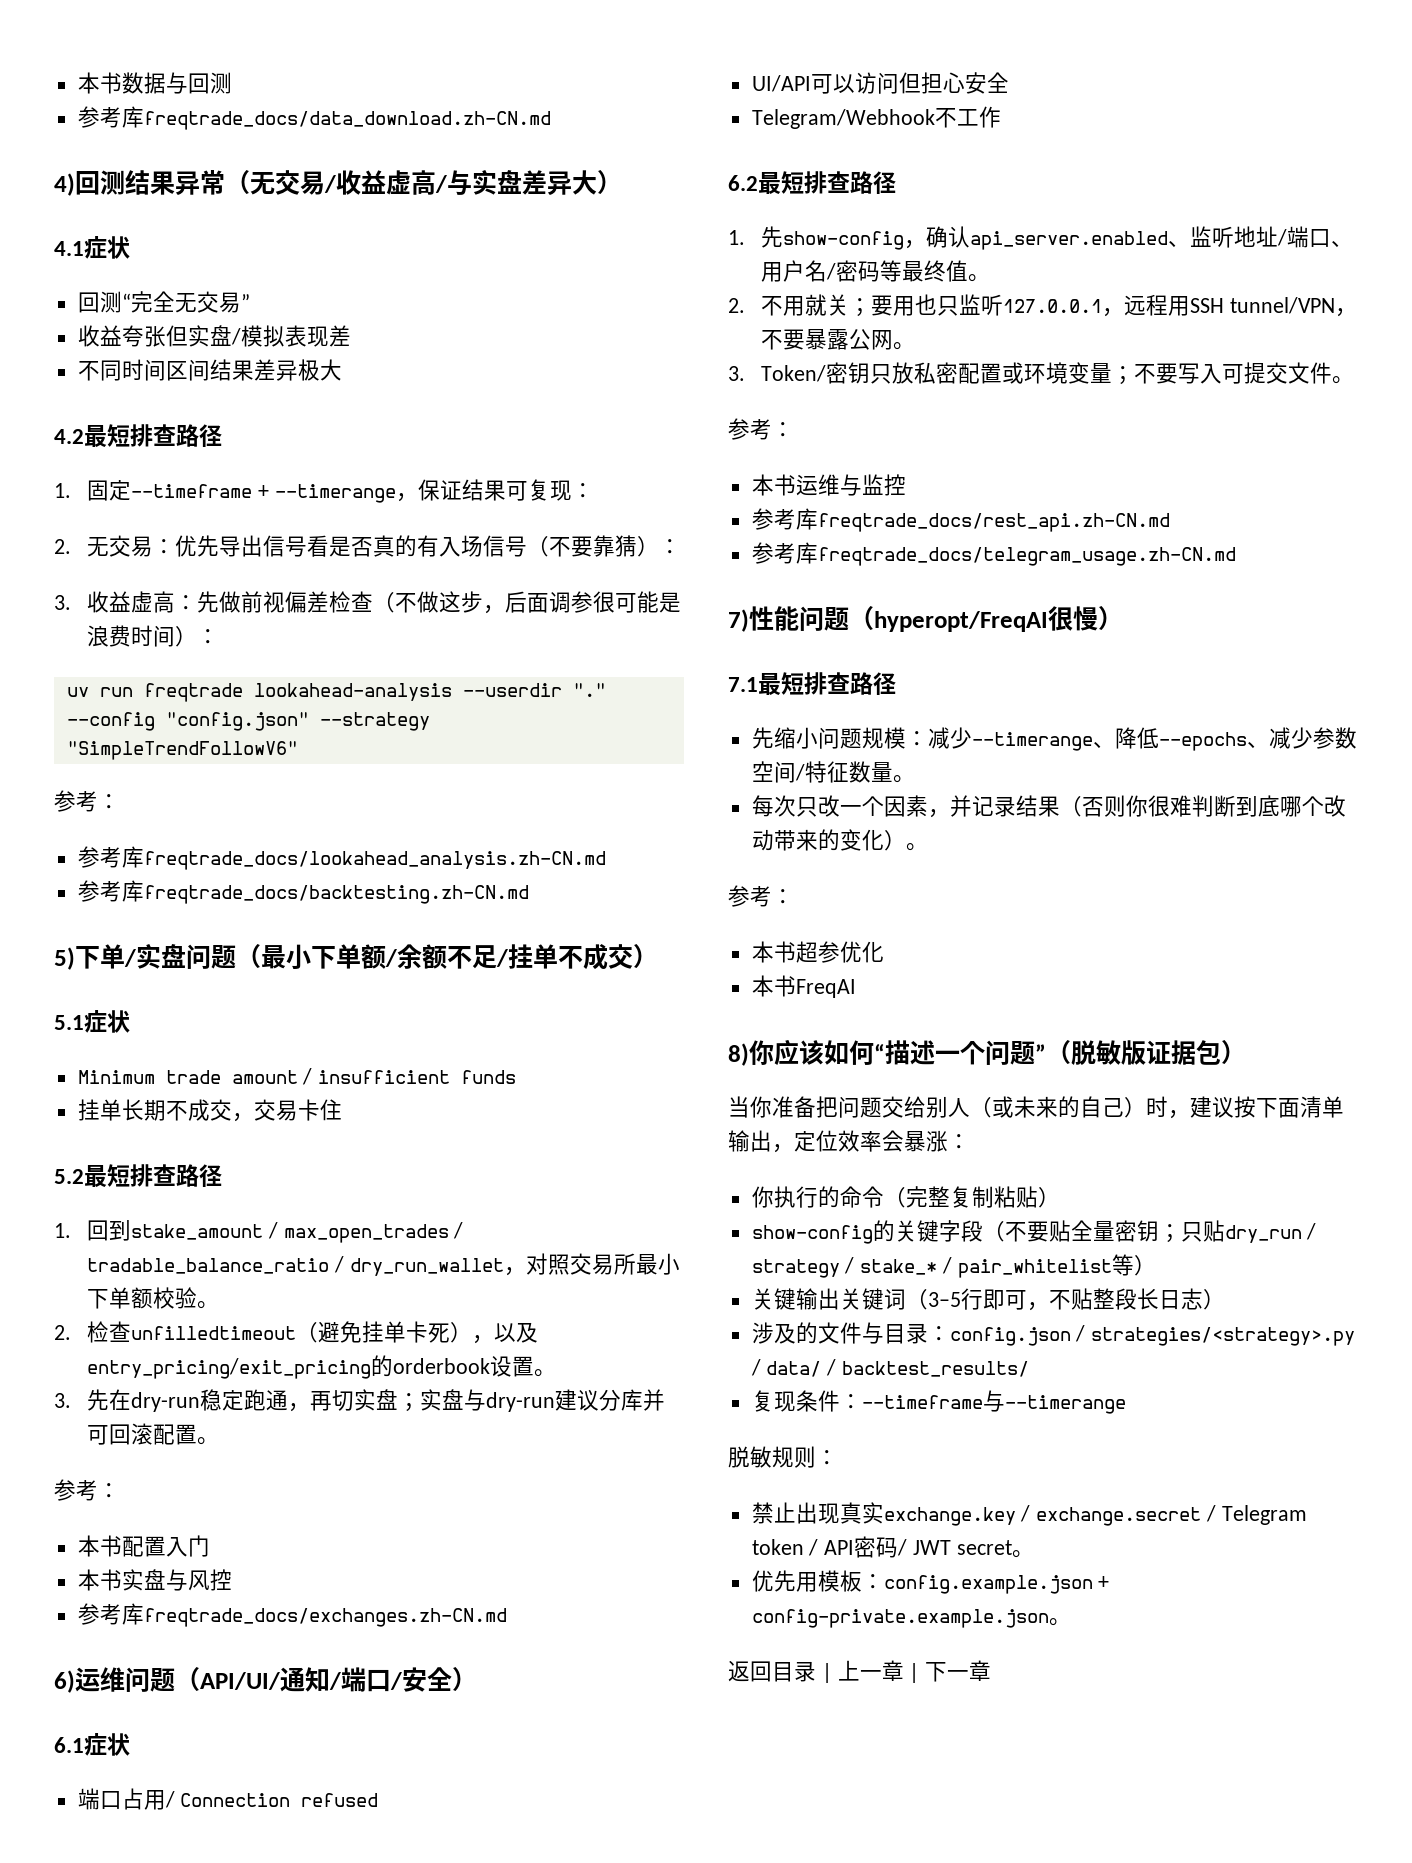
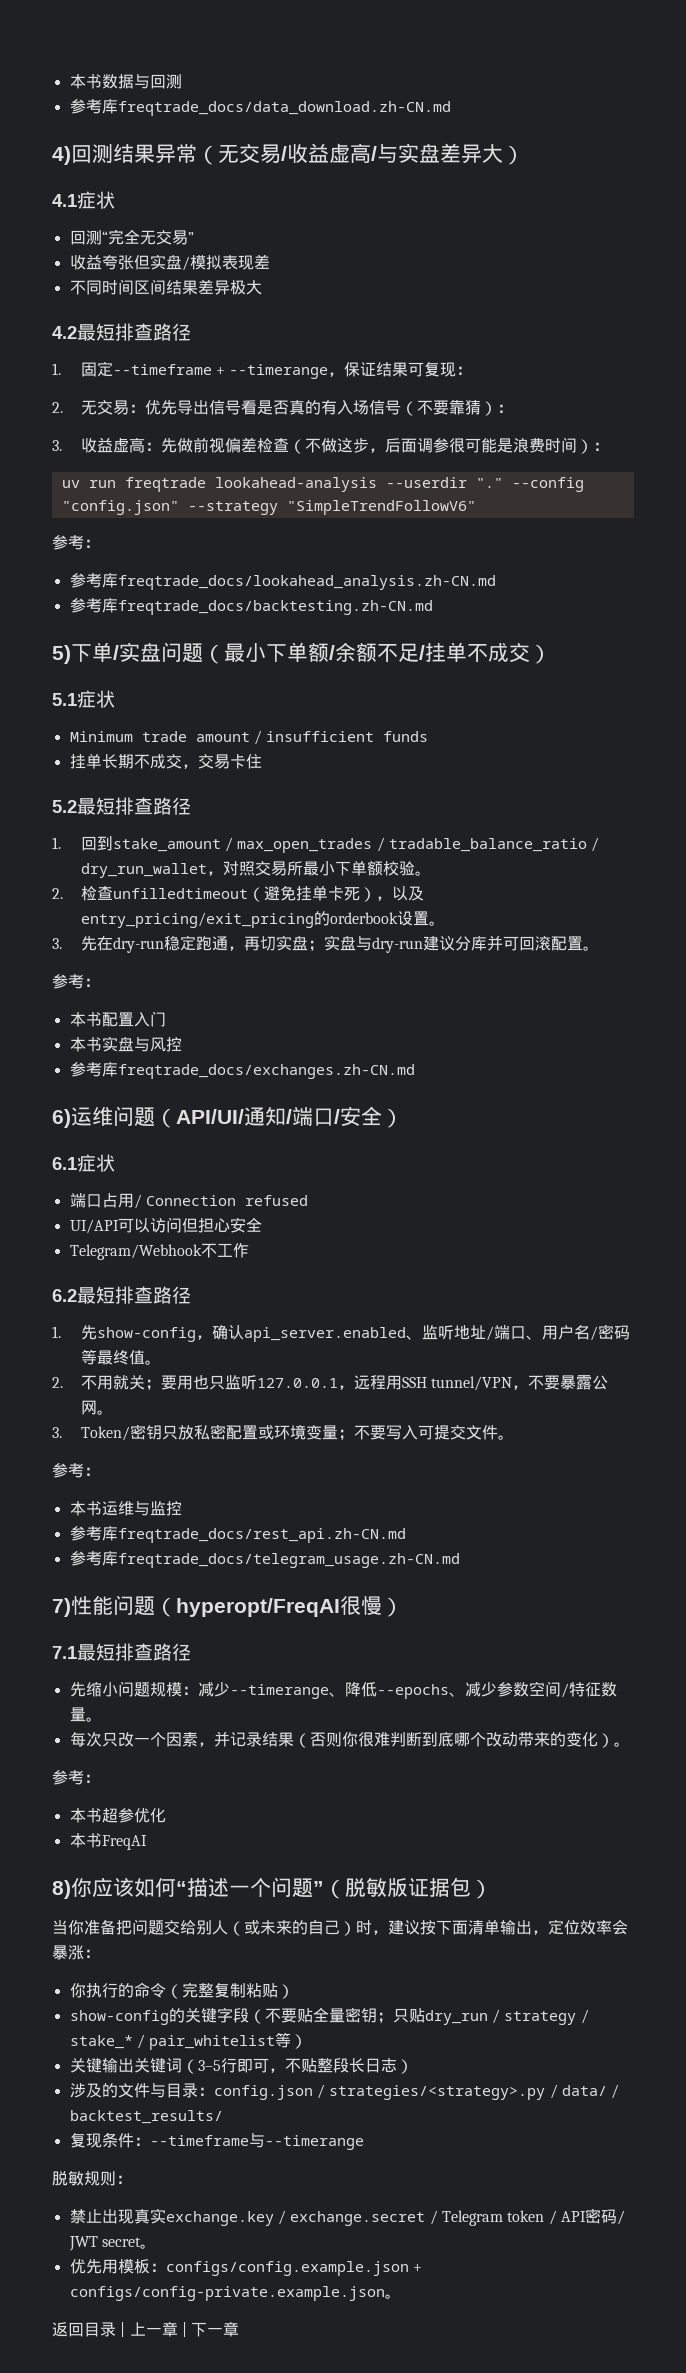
- 优先用模板：config.example.json + config-private.example.json。
+ 优先用模板：configs/config.example.json + configs/config-private.example.json。

